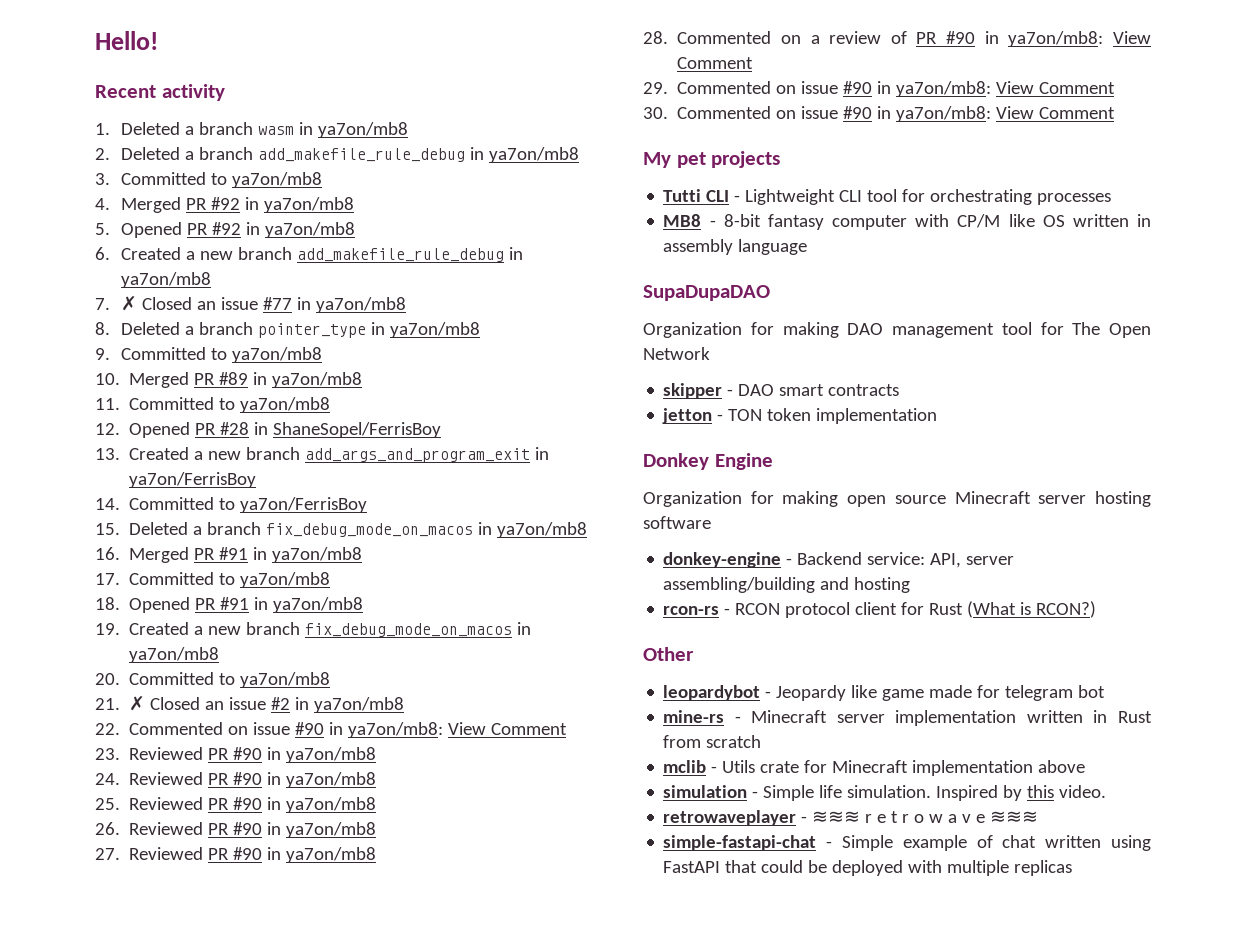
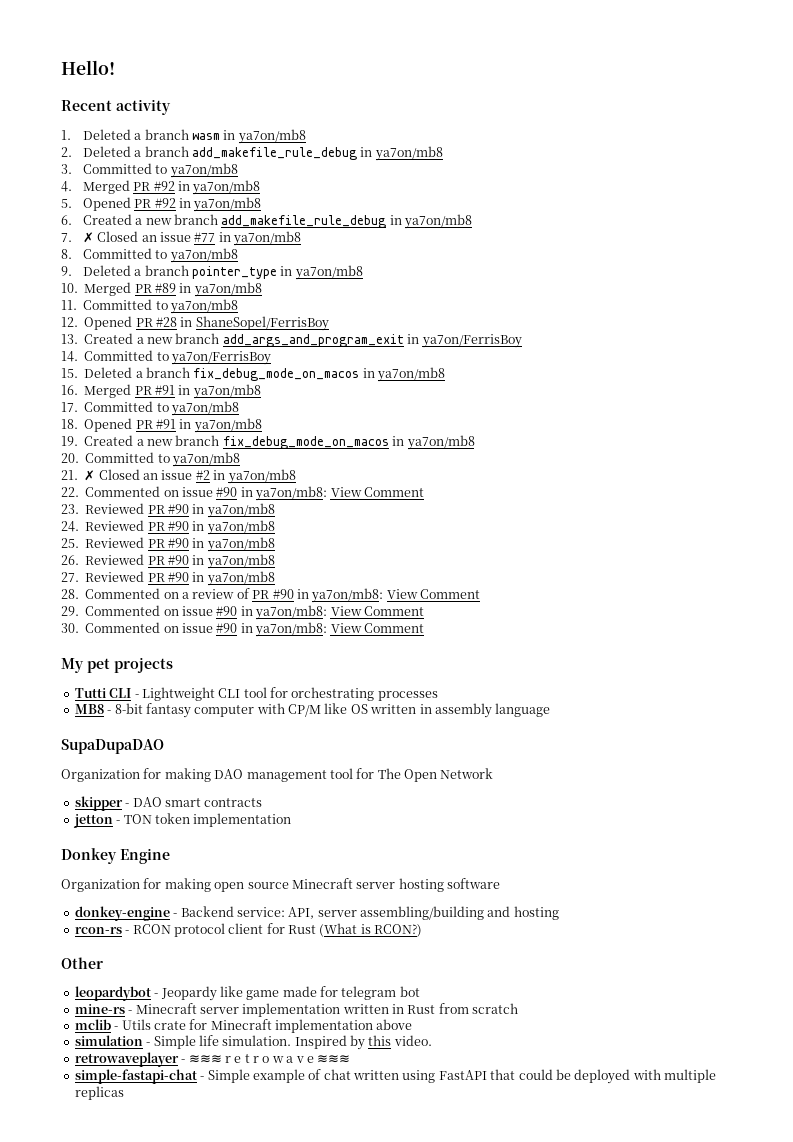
- 8. Deleted a branch pointer_type in ya7on/mb8
+ 8. Committed to ya7on/mb8
+ 9. Deleted a branch pointer_type in ya7on/mb8
- 9. Committed to ya7on/mb8

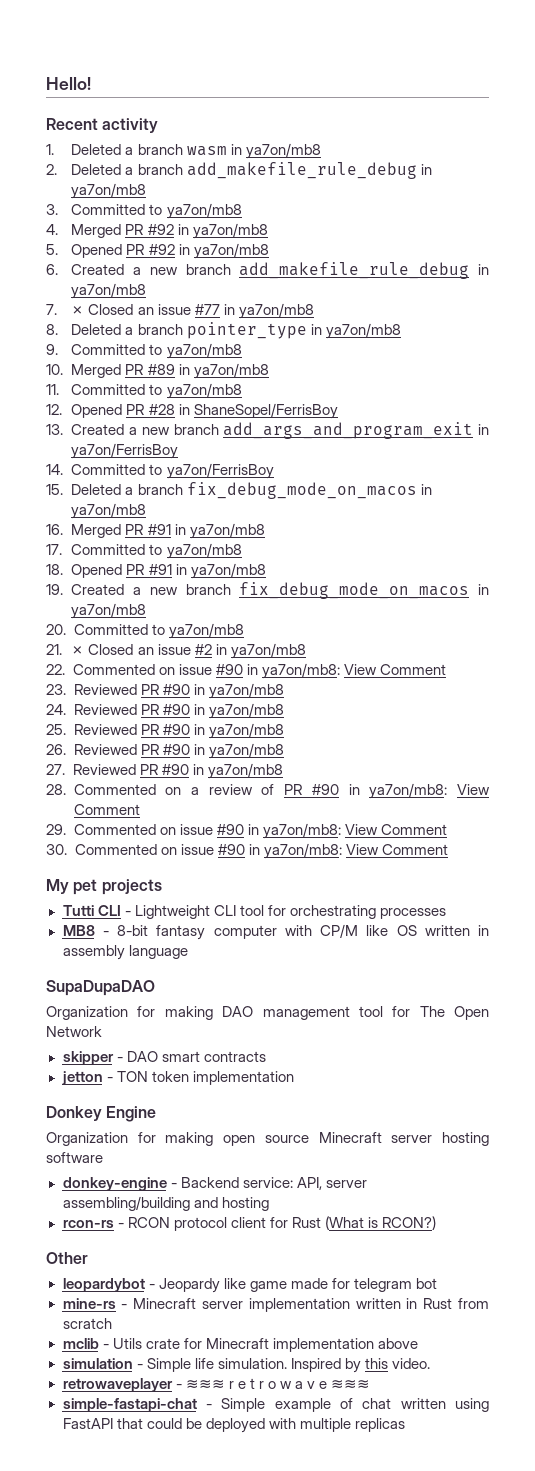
- 8. Committed to ya7on/mb8
- 9. Deleted a branch pointer_type in ya7on/mb8
+ 8. Deleted a branch pointer_type in ya7on/mb8
+ 9. Committed to ya7on/mb8

